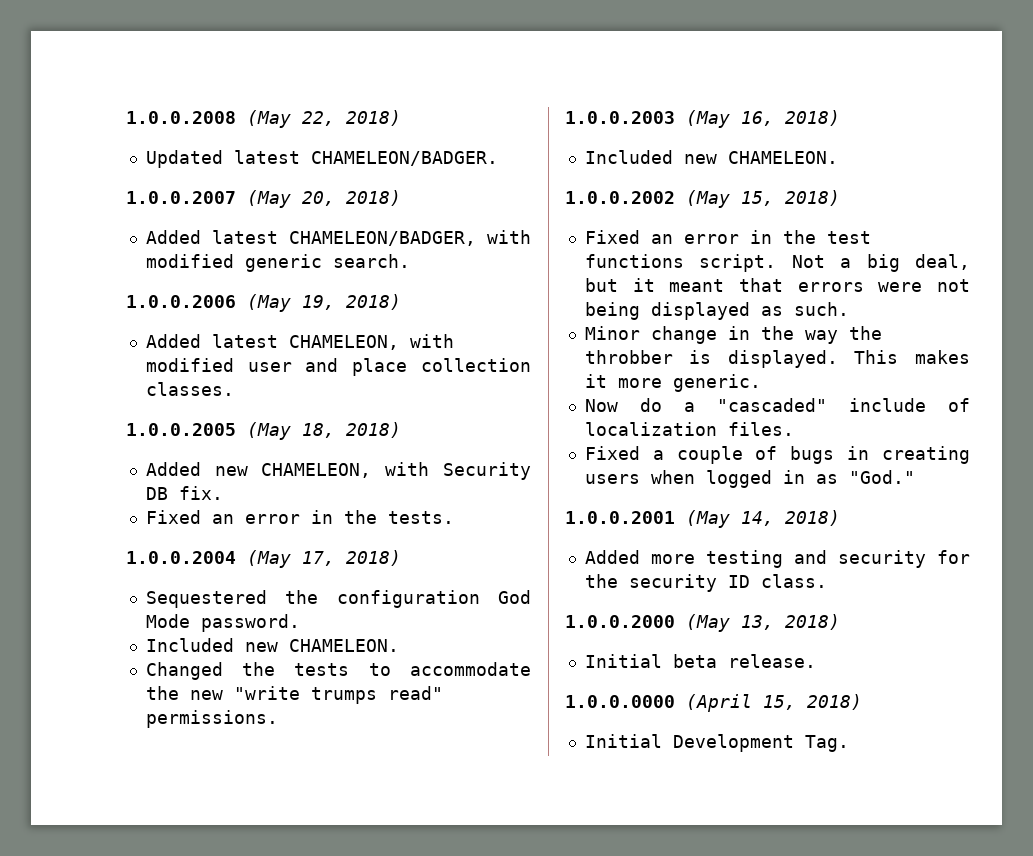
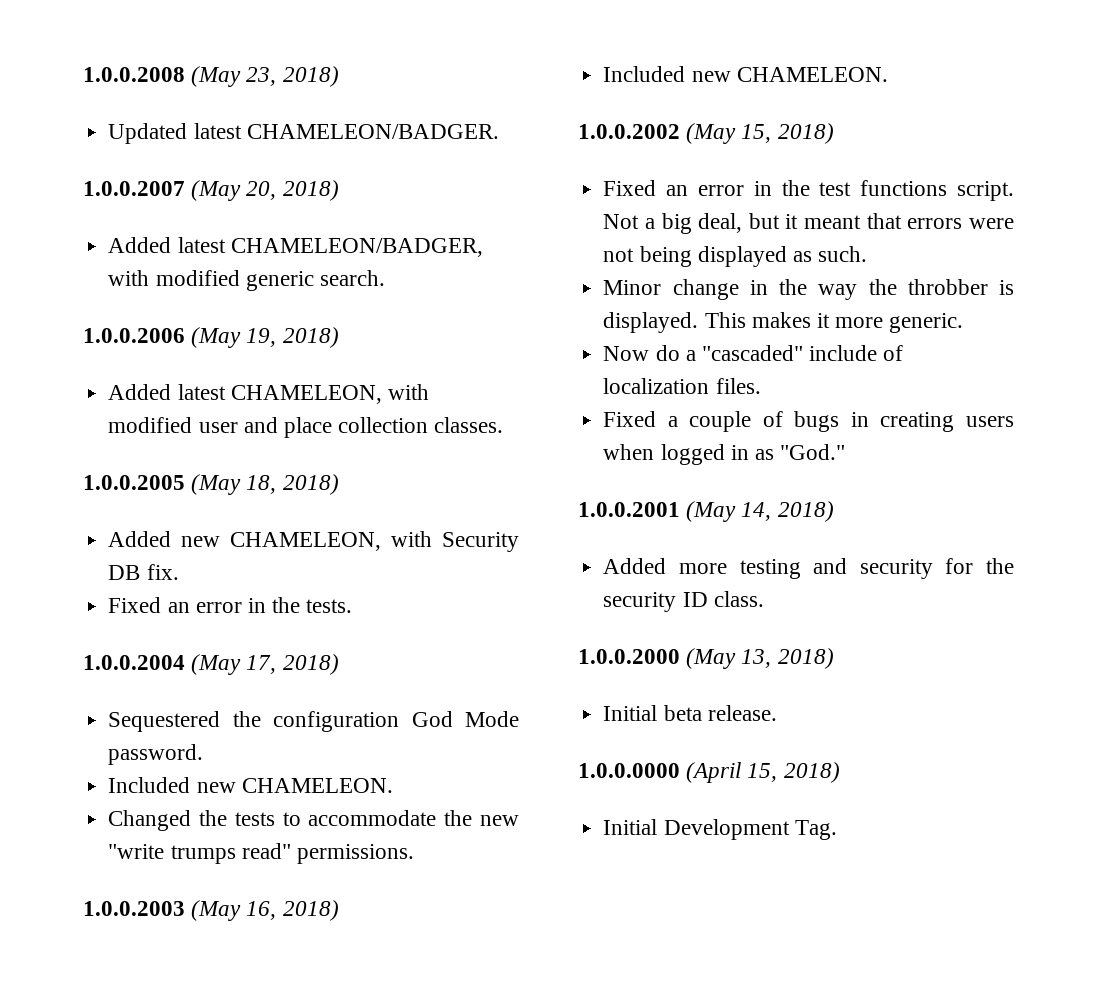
- 1.0.0.2008 (May 22, 2018)
+ 1.0.0.2008 (May 23, 2018)

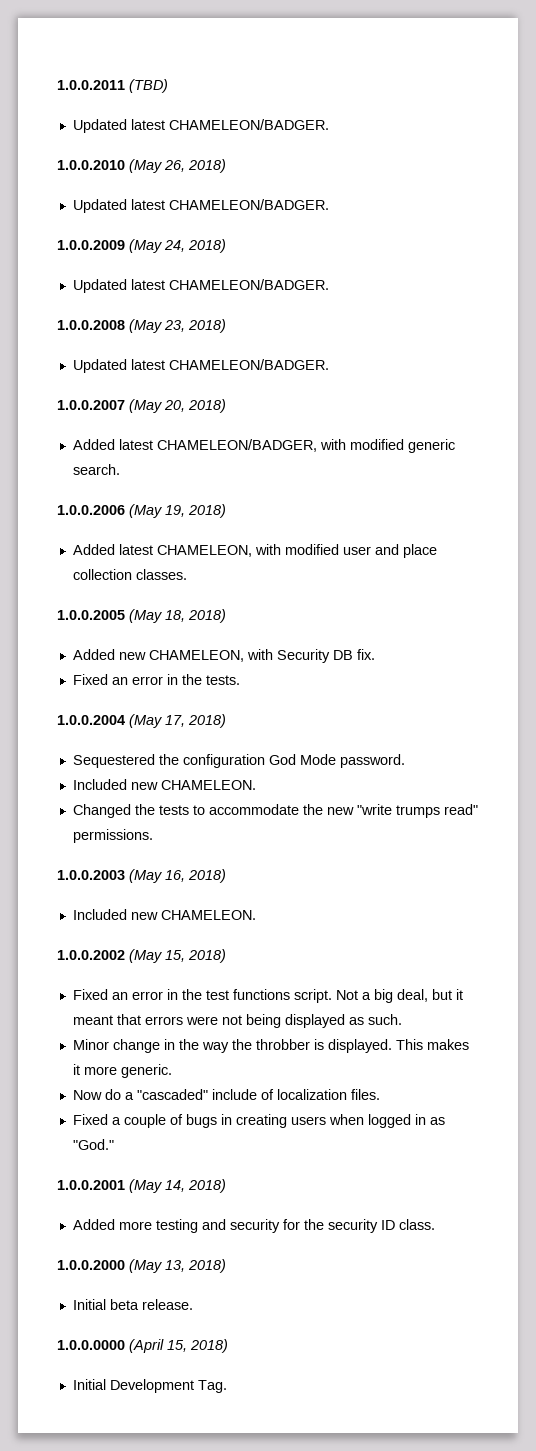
+ 1.0.0.2011 (TBD)
+ Updated latest CHAMELEON/BADGER.
+ 1.0.0.2010 (May 26, 2018)
+ Updated latest CHAMELEON/BADGER.
+ 1.0.0.2009 (May 24, 2018)
+ Updated latest CHAMELEON/BADGER.

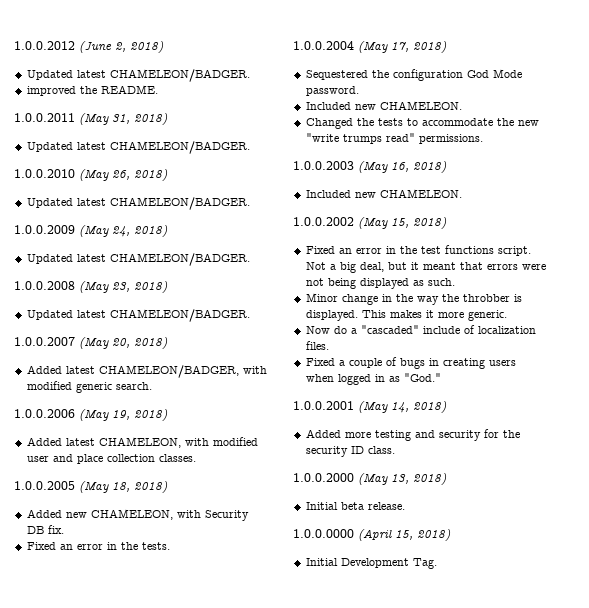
- 1.0.0.2011 (TBD)
+ 1.0.0.2012 (June 2, 2018)
+ Updated latest CHAMELEON/BADGER.
+ improved the README.
+ 1.0.0.2011 (May 31, 2018)

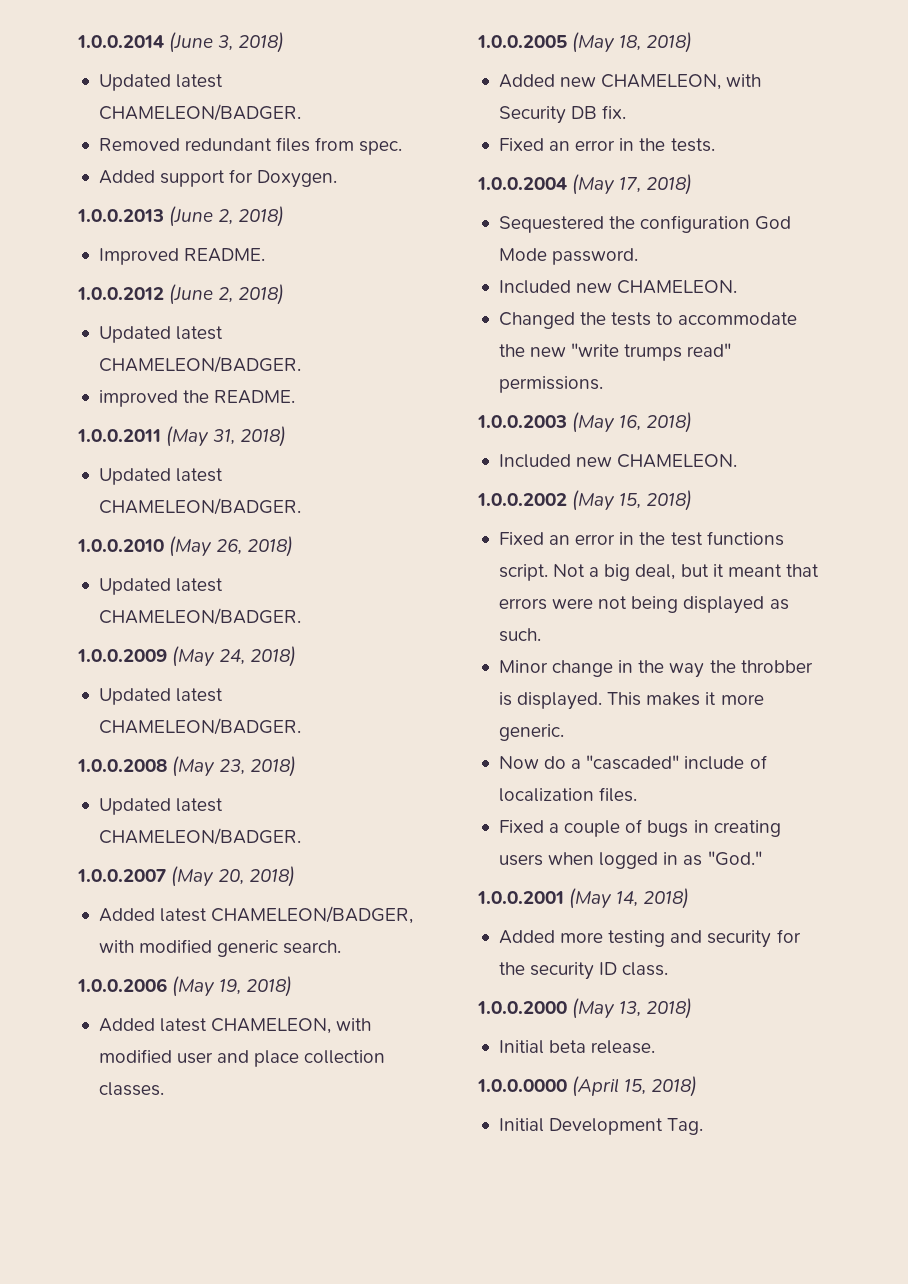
+ 1.0.0.2014 (June 3, 2018)
+ Updated latest CHAMELEON/BADGER.
+ Removed redundant files from spec.
+ Added support for Doxygen.
+ 1.0.0.2013 (June 2, 2018)
+ Improved README.

